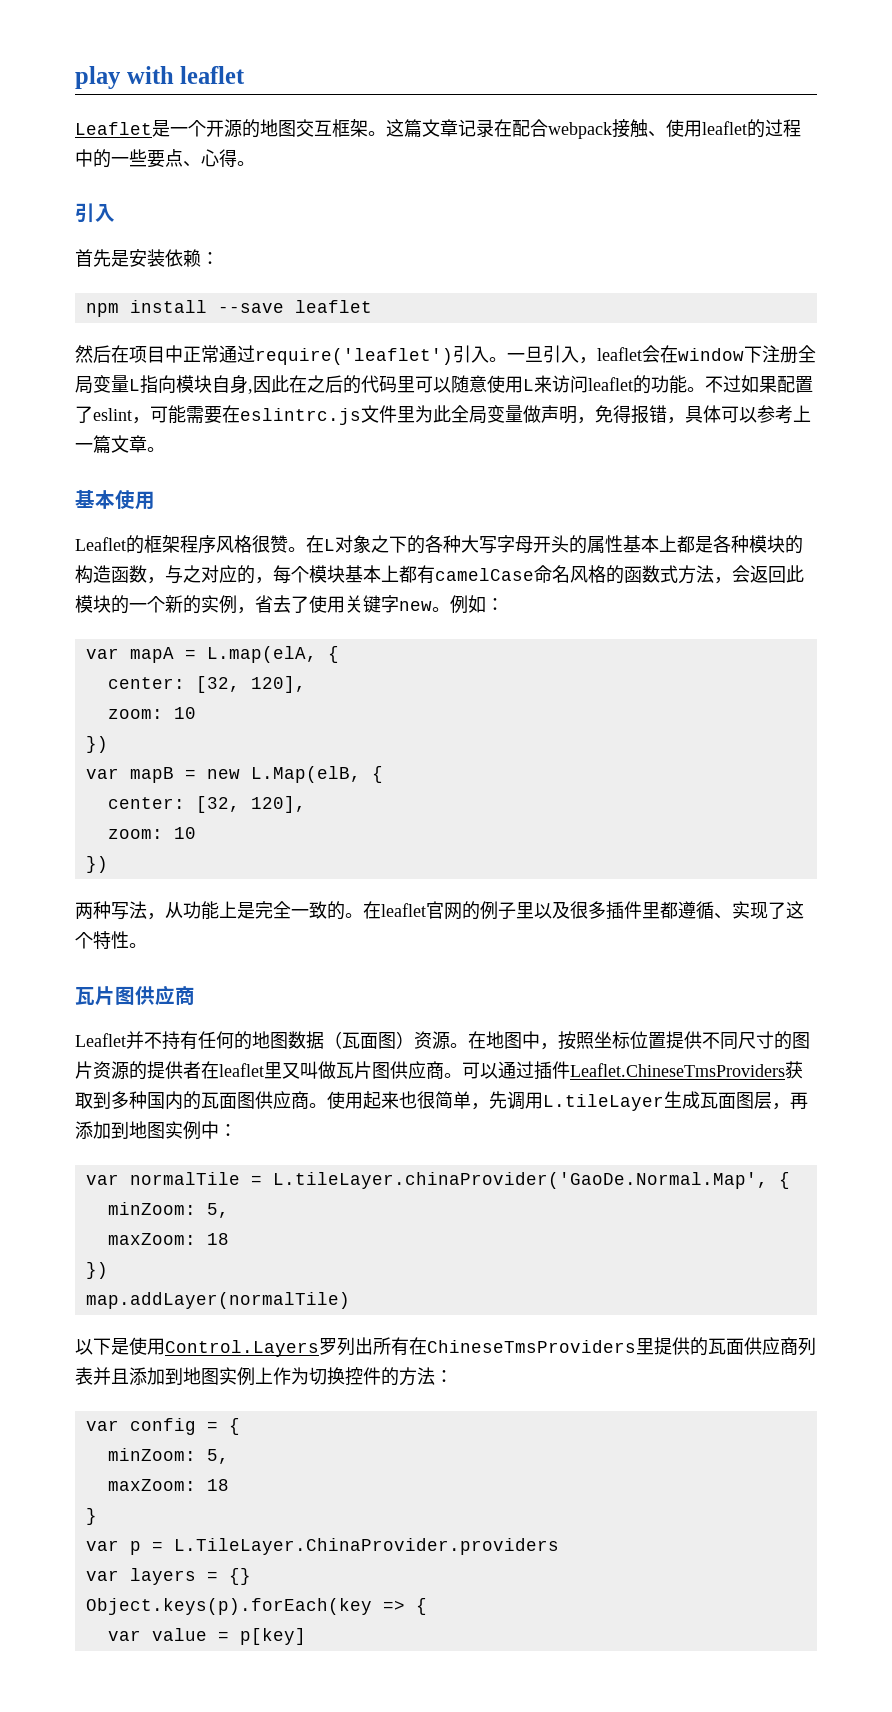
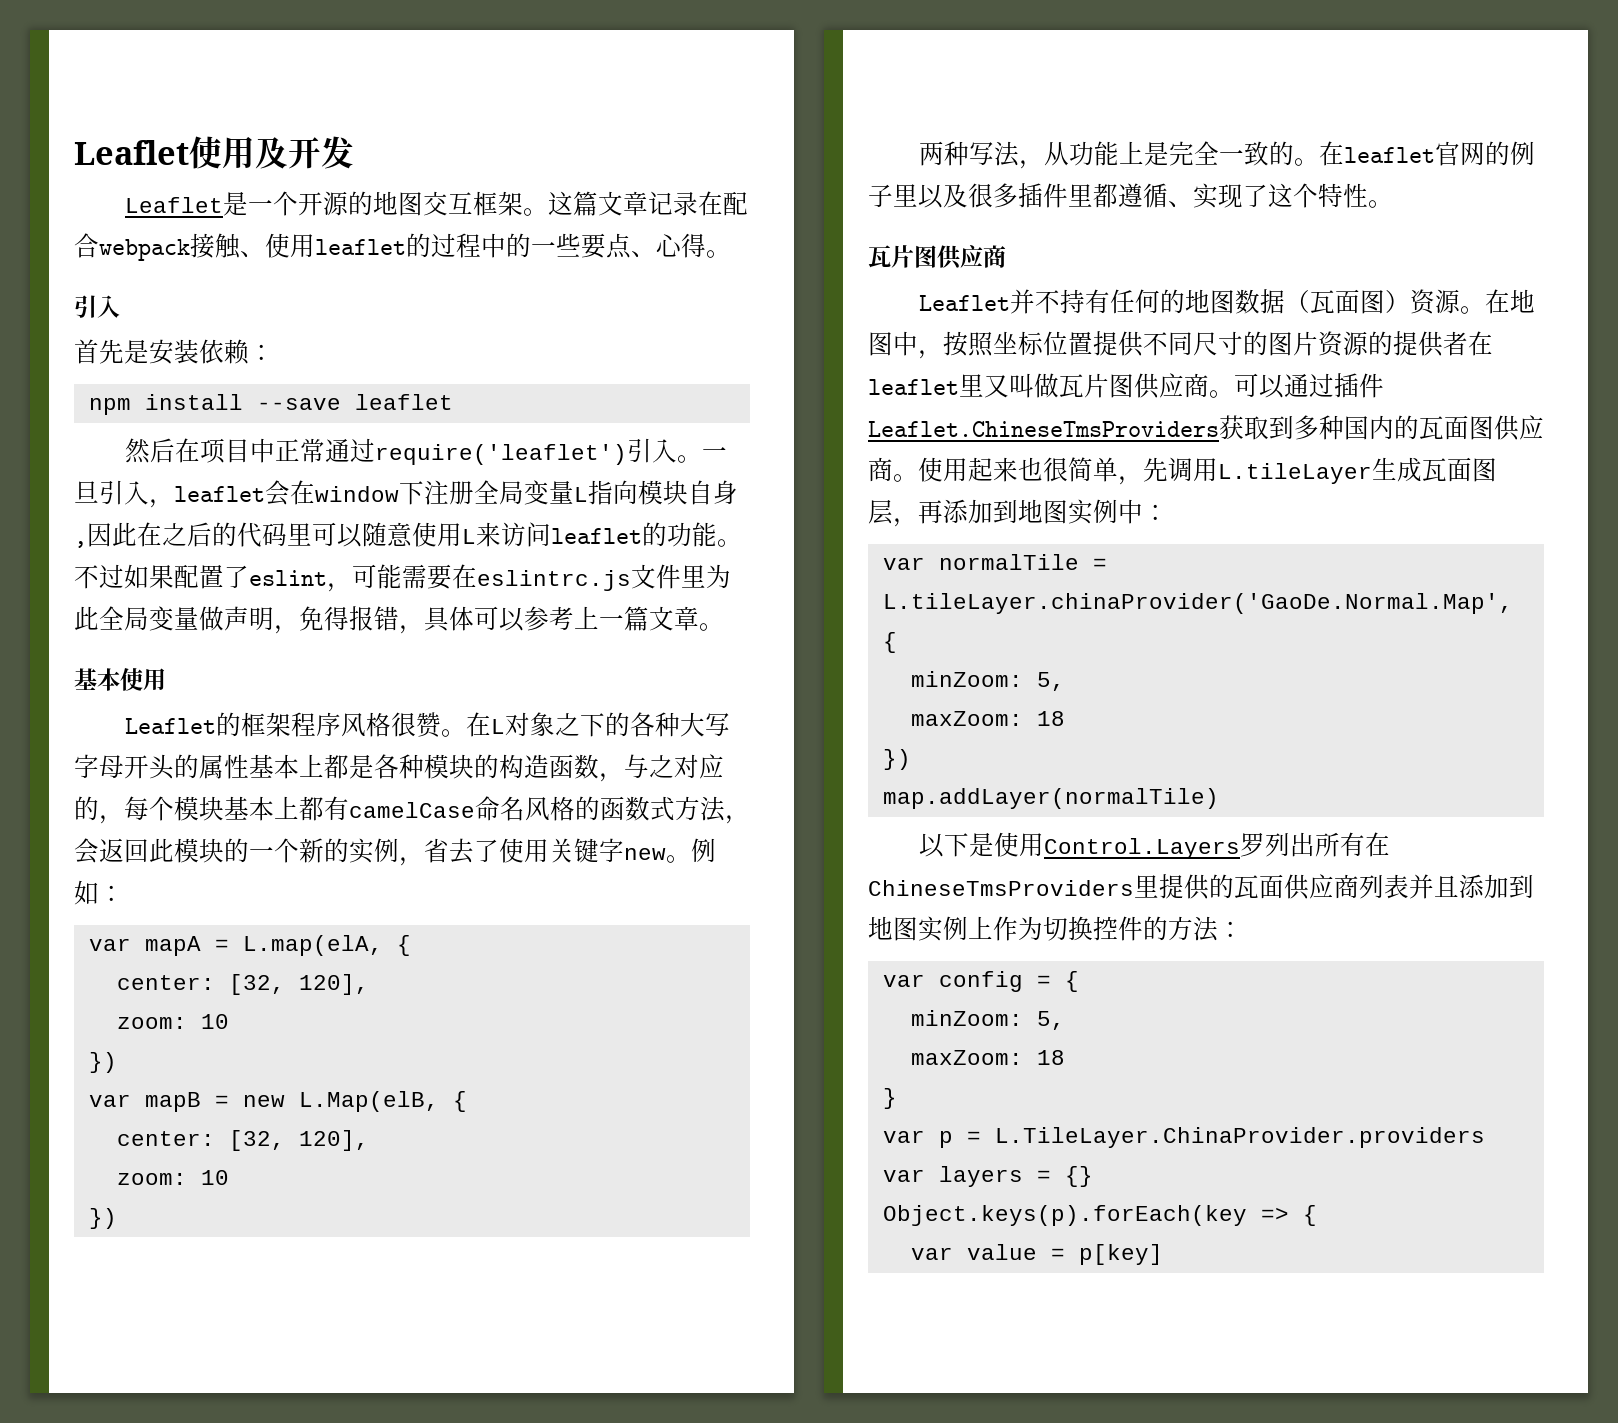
- play with leaflet
+ Leaflet使用及开发

